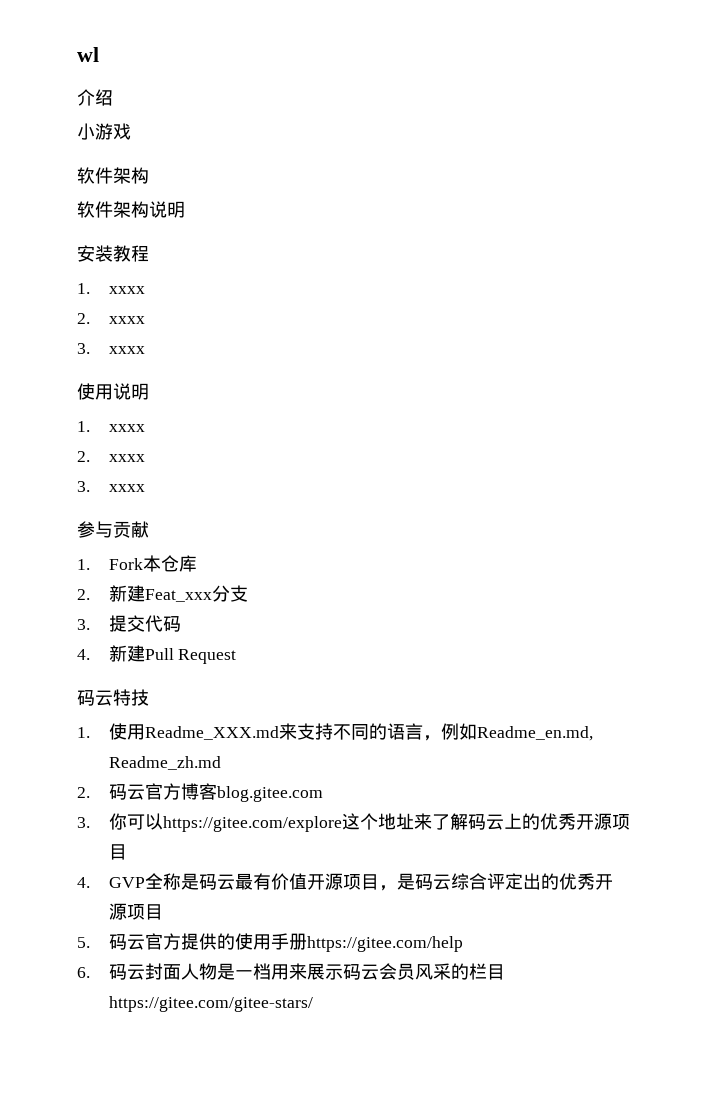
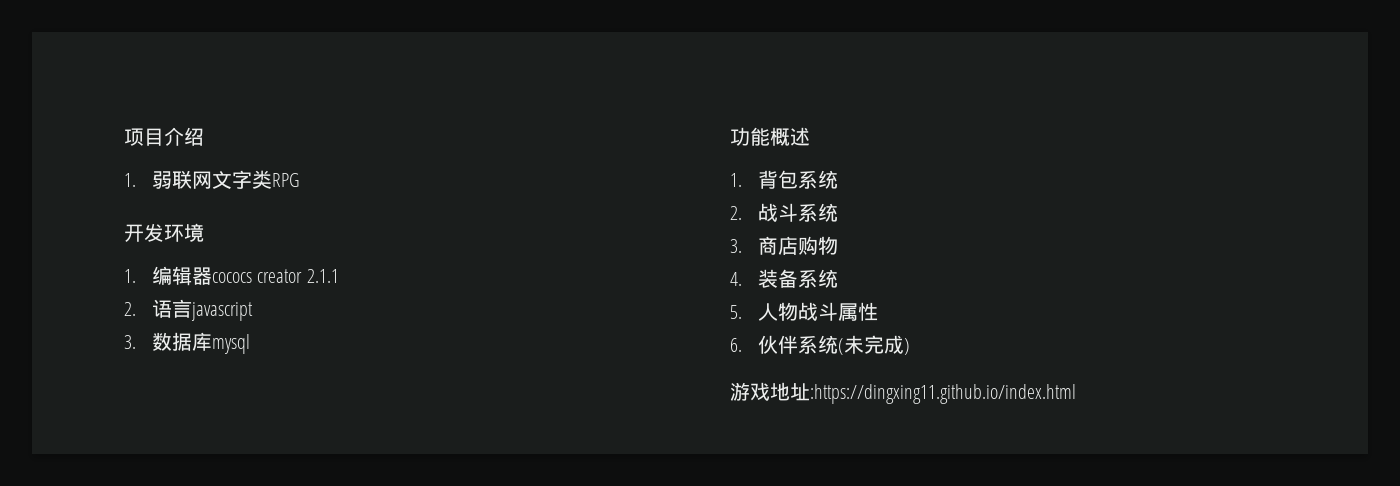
- wl
- 介绍
+ 项目介绍
- 小游戏
- 软件架构
- 软件架构说明
- 安装教程
- 1. xxxx
- 2. xxxx
- 3. xxxx
- 使用说明
- 1. xxxx
- 2. xxxx
- 3. xxxx
- 参与贡献
- 1. Fork本仓库
- 2.新建Feat_xxx分支
- 3.提交代码
- 4.新建Pull Request
- 码云特技
- 1.使用Readme_XXX.md来支持不同的语言，例如Readme_en.md, Readme_zh.md
- 2.码云官方博客blog.gitee.com
- 3.你可以https://gitee.com/explore这个地址来了解码云上的优秀开源项目
- 4. GVP全称是码云最有价值开源项目，是码云综合评定出的优秀开源项目
- 5.码云官方提供的使用手册https://gitee.com/help
- 6.码云封面人物是一档用来展示码云会员风采的栏目https://gitee.com/gitee-stars/
+ 1.弱联网文字类RPG
+ 开发环境
+ 1.编辑器cococs creator 2.1.1
+ 2.语言javascript
+ 3.数据库mysql
+ 功能概述
+ 1.背包系统
+ 2.战斗系统
+ 3.商店购物
+ 4.装备系统
+ 5.人物战斗属性
+ 6.伙伴系统(未完成)
+ 游戏地址:https://dingxing11.github.io/index.html

